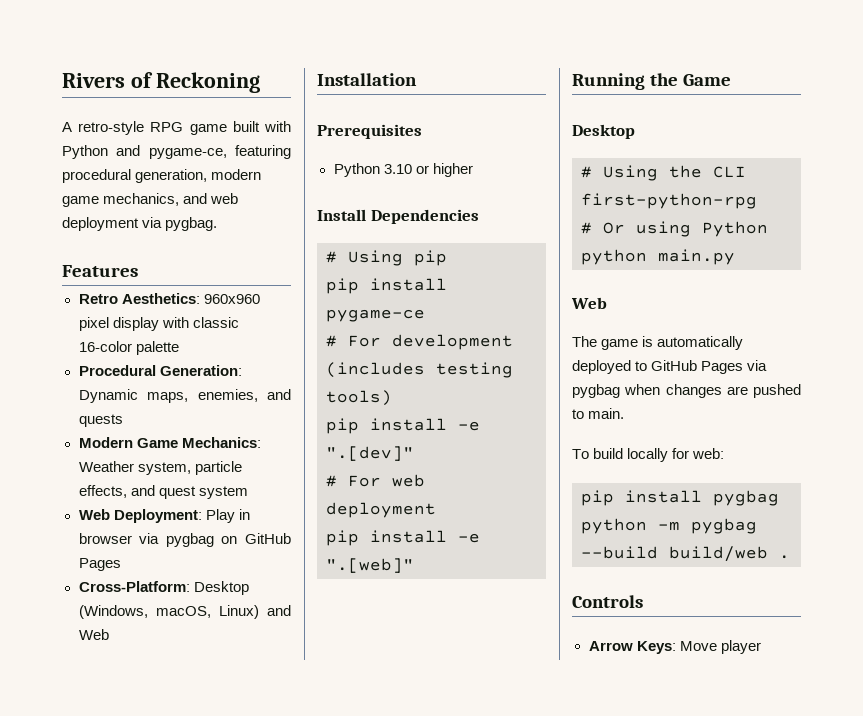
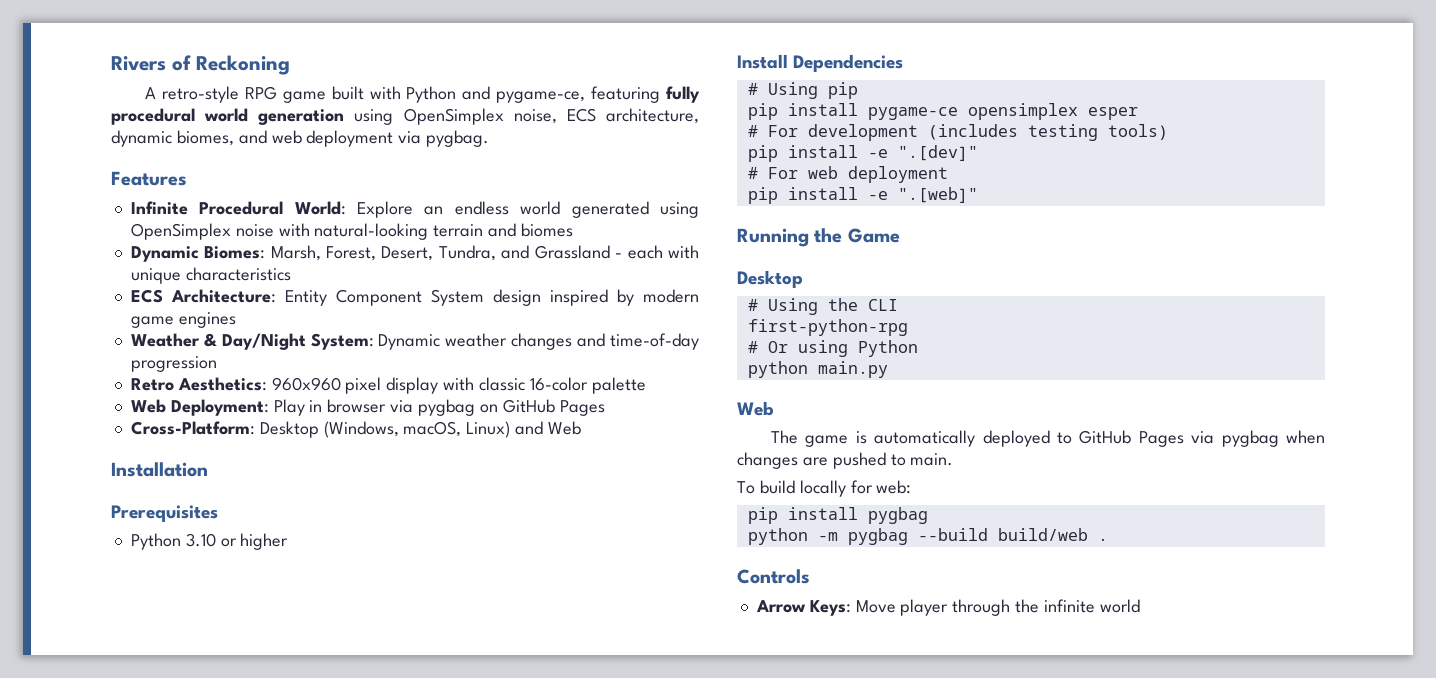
- A retro-style RPG game built with Python and pygame-ce, featuring procedural generation, modern game mechanics, and web deployment via pygbag.
+ A retro-style RPG game built with Python and pygame-ce, featuring fully procedural world generation using OpenSimplex noise, ECS architecture, dynamic biomes, and web deployment via pygbag.
+ Infinite Procedural World: Explore an endless world generated using OpenSimplex noise with natural-looking terrain and biomes
+ Dynamic Biomes: Marsh, Forest, Desert, Tundra, and Grassland - each with unique characteristics
+ ECS Architecture: Entity Component System design inspired by modern game engines
+ Weather & Day/Night System: Dynamic weather changes and time-of-day progression
- Procedural Generation: Dynamic maps, enemies, and quests
- Modern Game Mechanics: Weather system, particle effects, and quest system
- pip install pygame-ce
+ pip install pygame-ce opensimplex esper
- Arrow Keys: Move player
+ Arrow Keys: Move player through the infinite world

